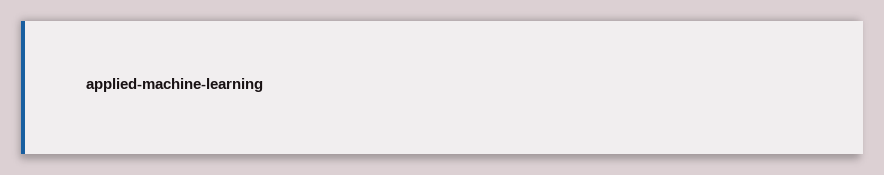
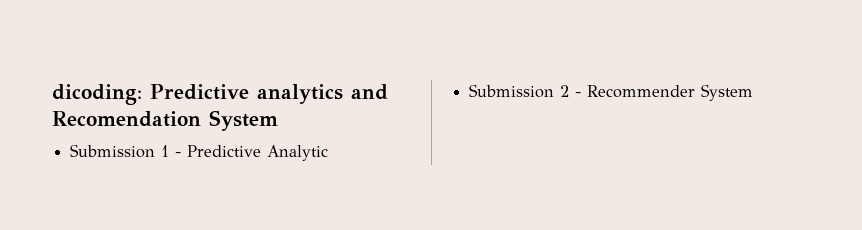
- applied-machine-learning
+ dicoding: Predictive analytics and Recomendation System
+ Submission 1 - Predictive Analytic
+ Submission 2 - Recommender System

